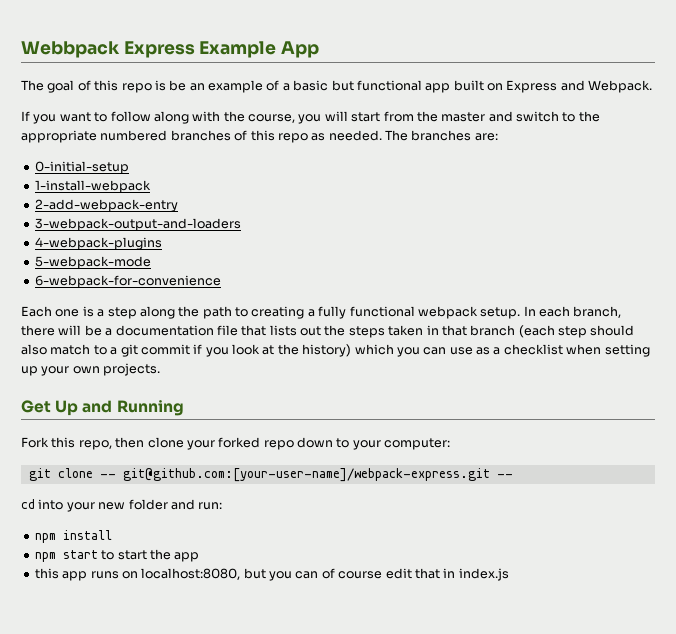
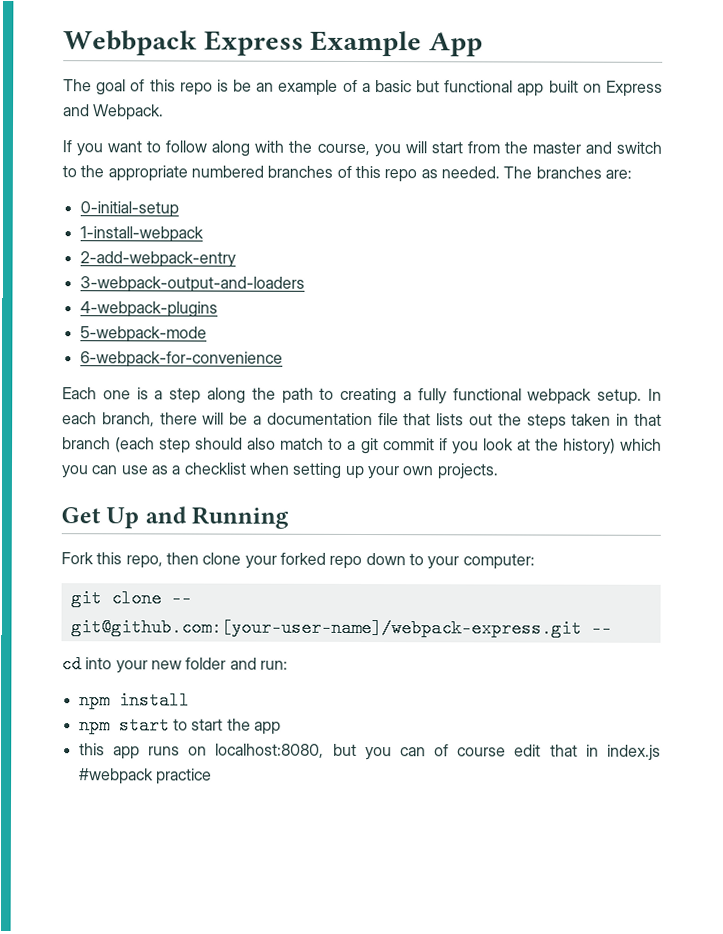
- this app runs on localhost:8080, but you can of course edit that in index.js
+ this app runs on localhost:8080, but you can of course edit that in index.js #webpack practice

